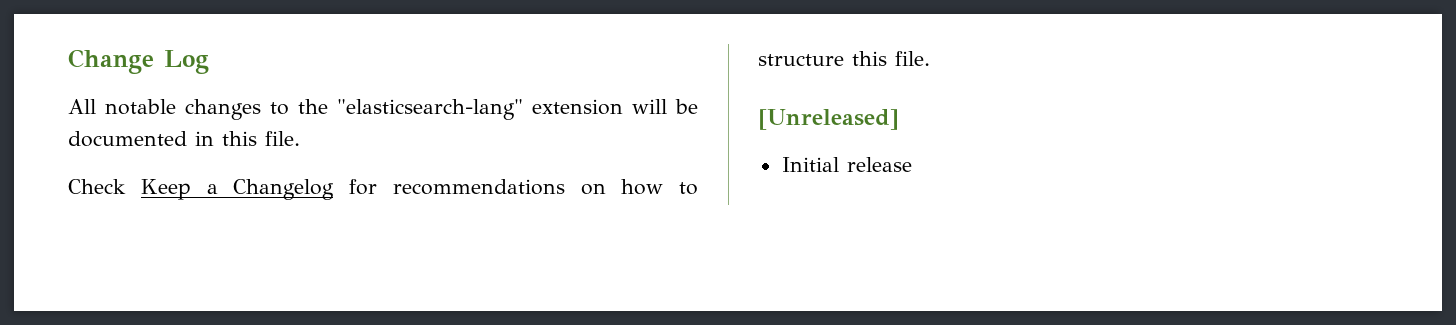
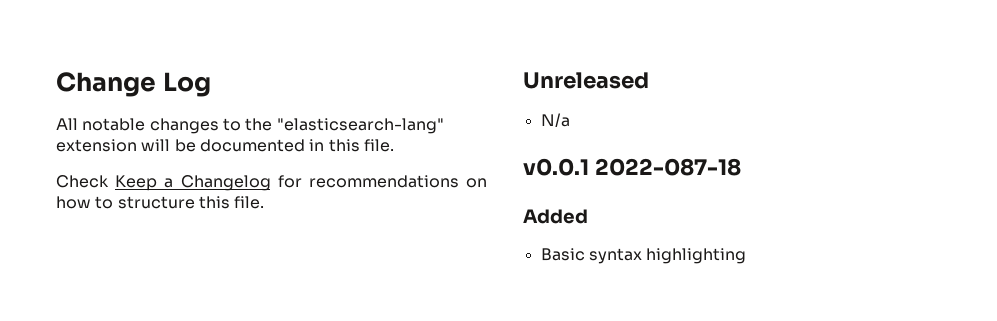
- [Unreleased]
- Initial release
+ Unreleased
+ N/a
+ v0.0.1 2022-087-18
+ Added
+ Basic syntax highlighting

